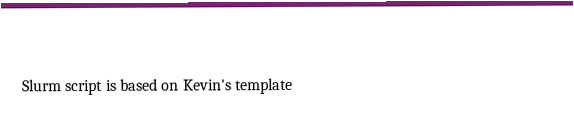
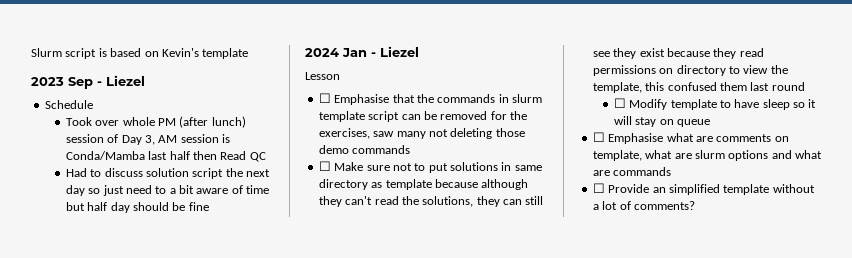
+ 2023 Sep - Liezel
+ Schedule
+ Took over whole PM (after lunch) session of Day 3, AM session is Conda/Mamba last half then Read QC
+ Had to discuss solution script the next day so just need to a bit aware of time but half day should be fine
+ 2024 Jan - Liezel
+ Lesson
+ ☐ Emphasise that the commands in slurm template script can be removed for the exercises, saw many not deleting those demo commands
+ ☐ Make sure not to put solutions in same directory as template because although they can't read the solutions, they can still see they exist because they read permissions on directory to view the template, this confused them last round
+ ☐ Modify template to have sleep so it will stay on queue
+ ☐ Emphasise what are comments on template, what are slurm options and what are commands
+ ☐ Provide an simplified template without a lot of comments?

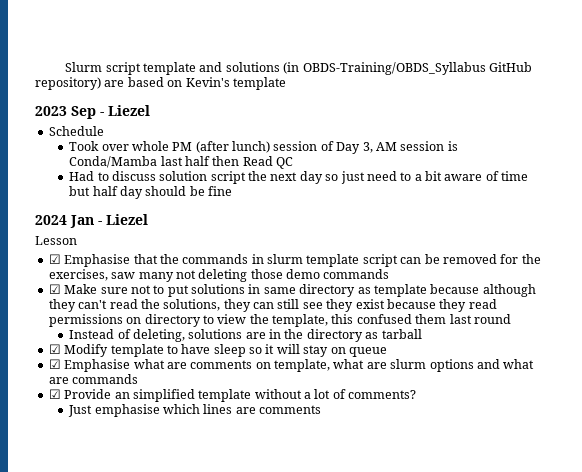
- Slurm script is based on Kevin's template
+ Slurm script template and solutions (in OBDS-Training/OBDS_Syllabus GitHub repository) are based on Kevin's template
- ☐ Emphasise that the commands in slurm template script can be removed for the exercises, saw many not deleting those demo commands
+ ☑ Emphasise that the commands in slurm template script can be removed for the exercises, saw many not deleting those demo commands
- ☐ Make sure not to put solutions in same directory as template because although they can't read the solutions, they can still see they exist because they read permissions on directory to view the template, this confused them last round
+ ☑ Make sure not to put solutions in same directory as template because although they can't read the solutions, they can still see they exist because they read permissions on directory to view the template, this confused them last round
- ☐ Modify template to have sleep so it will stay on queue
+ Instead of deleting, solutions are in the directory as tarball
+ ☑ Modify template to have sleep so it will stay on queue
- ☐ Emphasise what are comments on template, what are slurm options and what are commands
+ ☑ Emphasise what are comments on template, what are slurm options and what are commands
- ☐ Provide an simplified template without a lot of comments?
+ ☑ Provide an simplified template without a lot of comments?
+ Just emphasise which lines are comments

